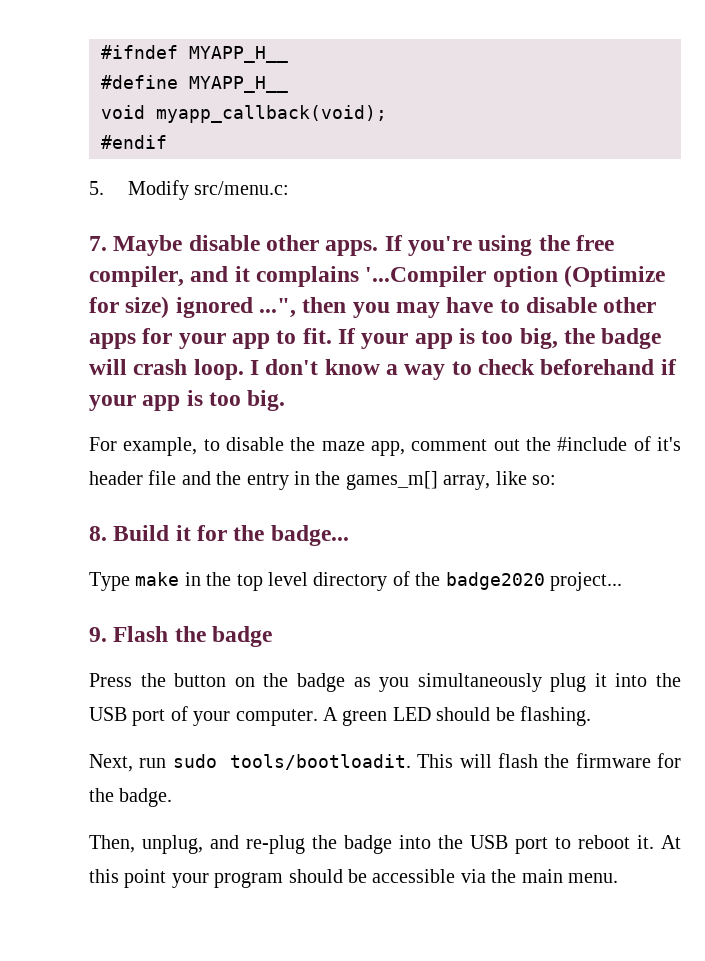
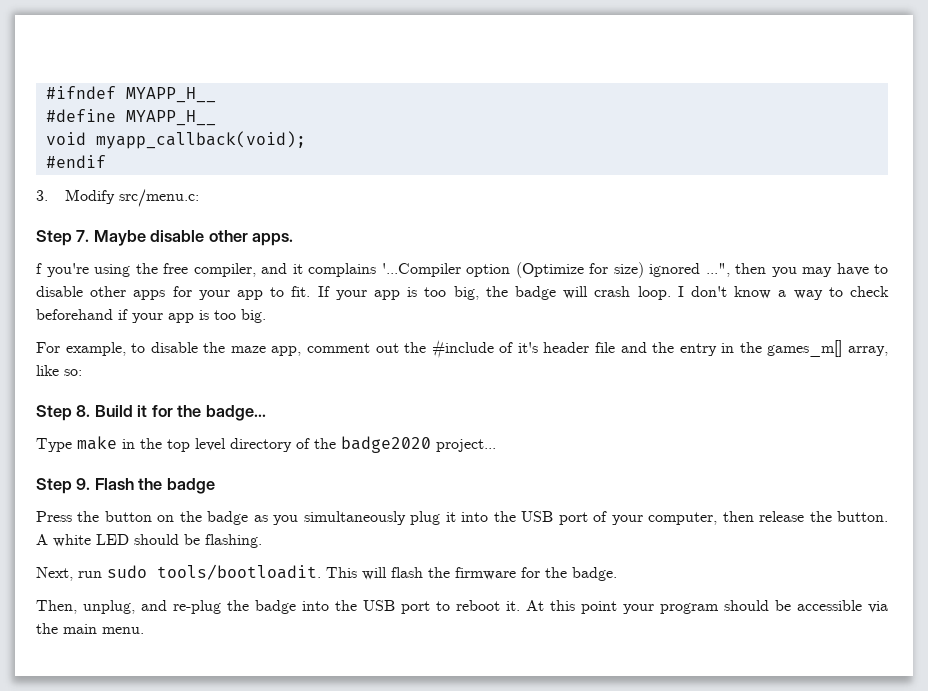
- 5. Modify src/menu.c:
+ 3. Modify src/menu.c:
- 7. Maybe disable other apps. If you're using the free compiler, and it complains '...Compiler option (Optimize for size) ignored ...", then you may have to disable other apps for your app to fit.
+ Step 7. Maybe disable other apps.
+ f you're using the free compiler, and it complains '...Compiler option (Optimize for size) ignored ...", then you may have to disable other apps for your app to fit.
- 8. Build it for the badge...
+ Step 8. Build it for the badge...
- 9. Flash the badge
+ Step 9. Flash the badge
- Press the button on the badge as you simultaneously plug it into the USB port of your computer. A green LED should be flashing.
+ Press the button on the badge as you simultaneously plug it into the USB port of your computer, then release the button. A white LED should be flashing.

